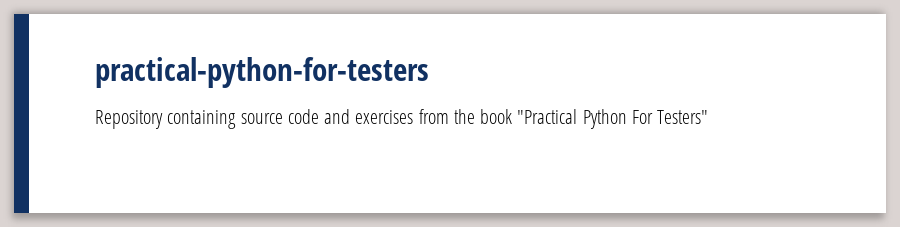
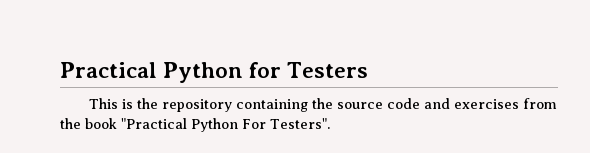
- practical-python-for-testers
- Repository containing source code and exercises from the book "Practical Python For Testers"
+ Practical Python for Testers
+ This is the repository containing the source code and exercises from the book "Practical Python For Testers".

